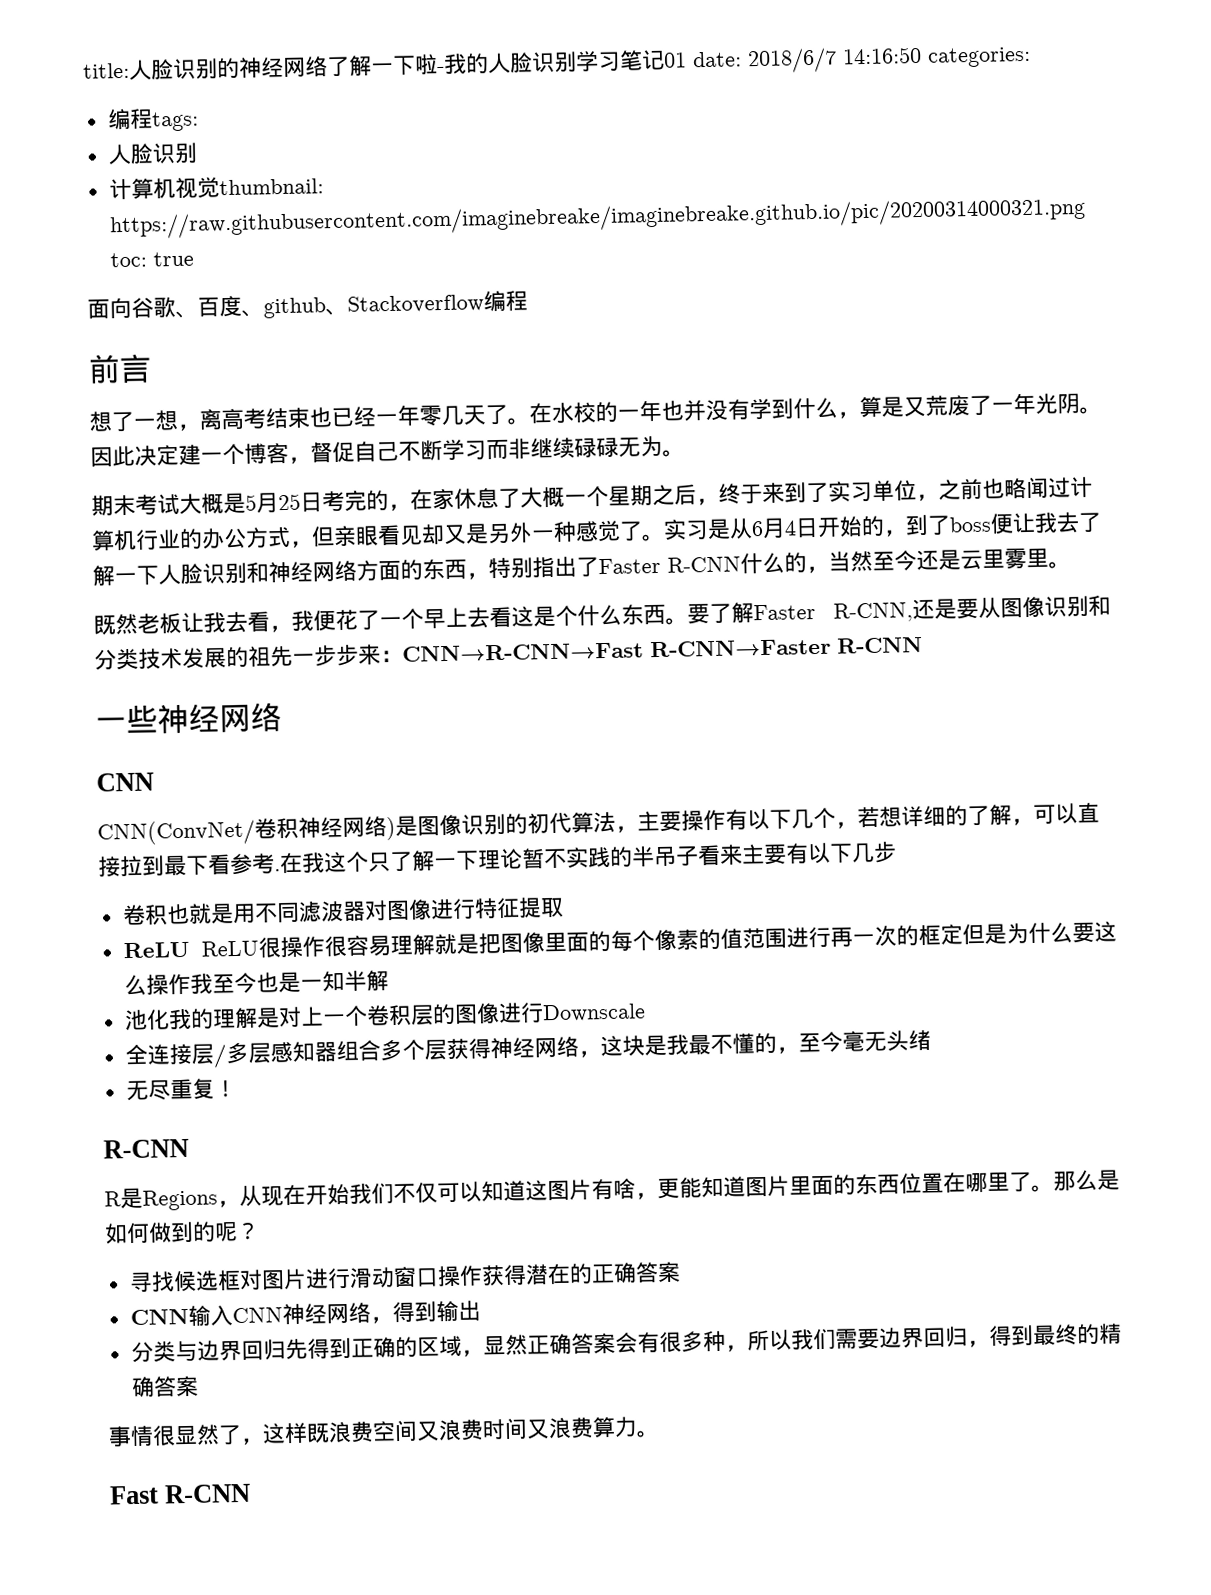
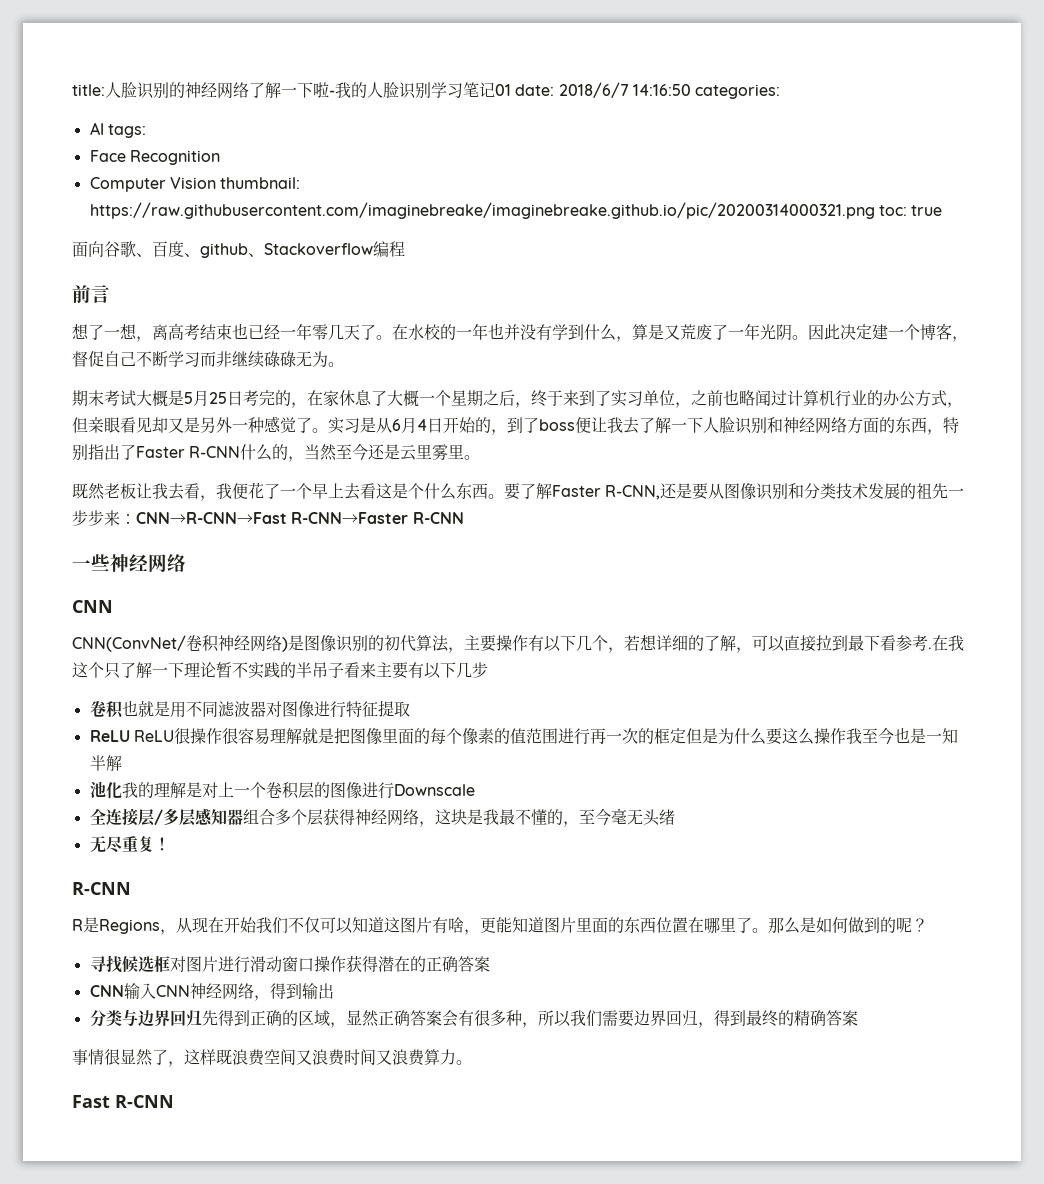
- 编程tags:
- 人脸识别
- 计算机视觉thumbnail: https://raw.githubusercontent.com/imaginebreake/imaginebreake.github.io/pic/20200314000321.png toc: true
+ AI tags:
+ Face Recognition
+ Computer Vision thumbnail: https://raw.githubusercontent.com/imaginebreake/imaginebreake.github.io/pic/20200314000321.png toc: true

